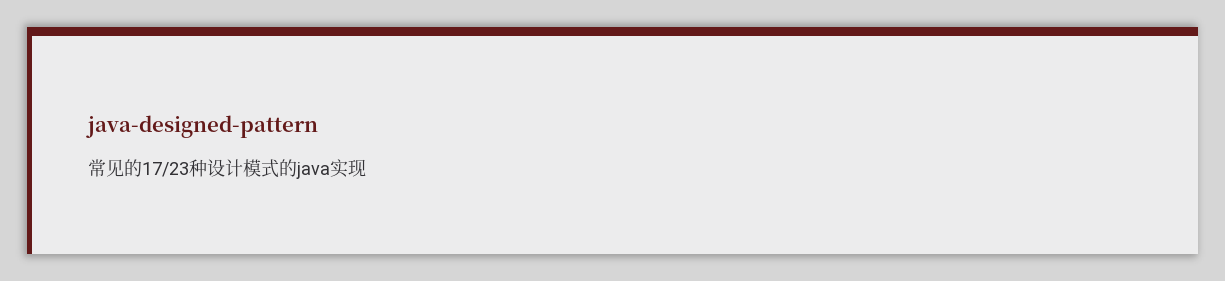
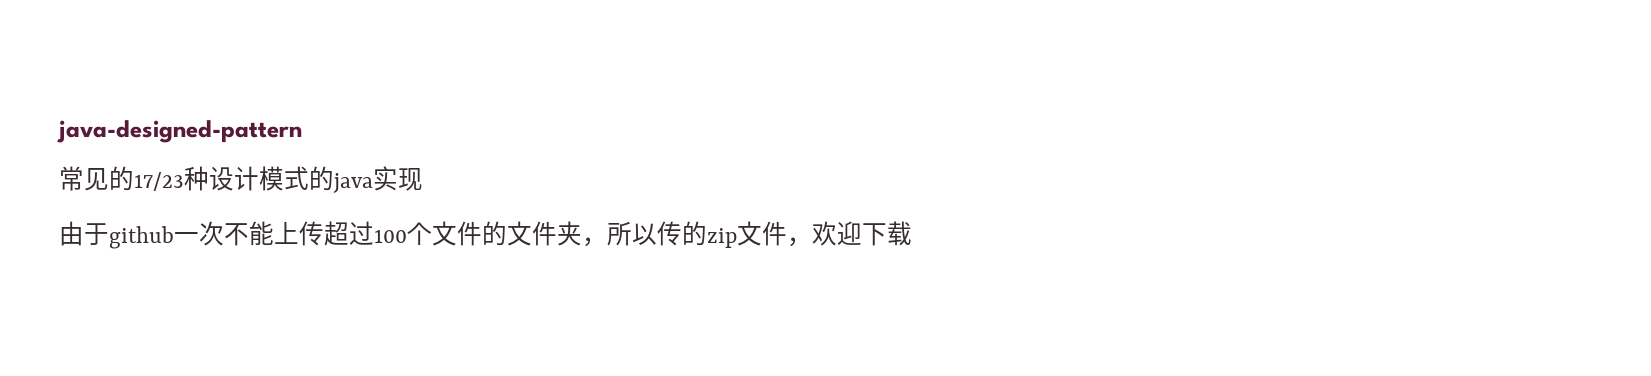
+ 由于github一次不能上传超过100个文件的文件夹，所以传的zip文件，欢迎下载

